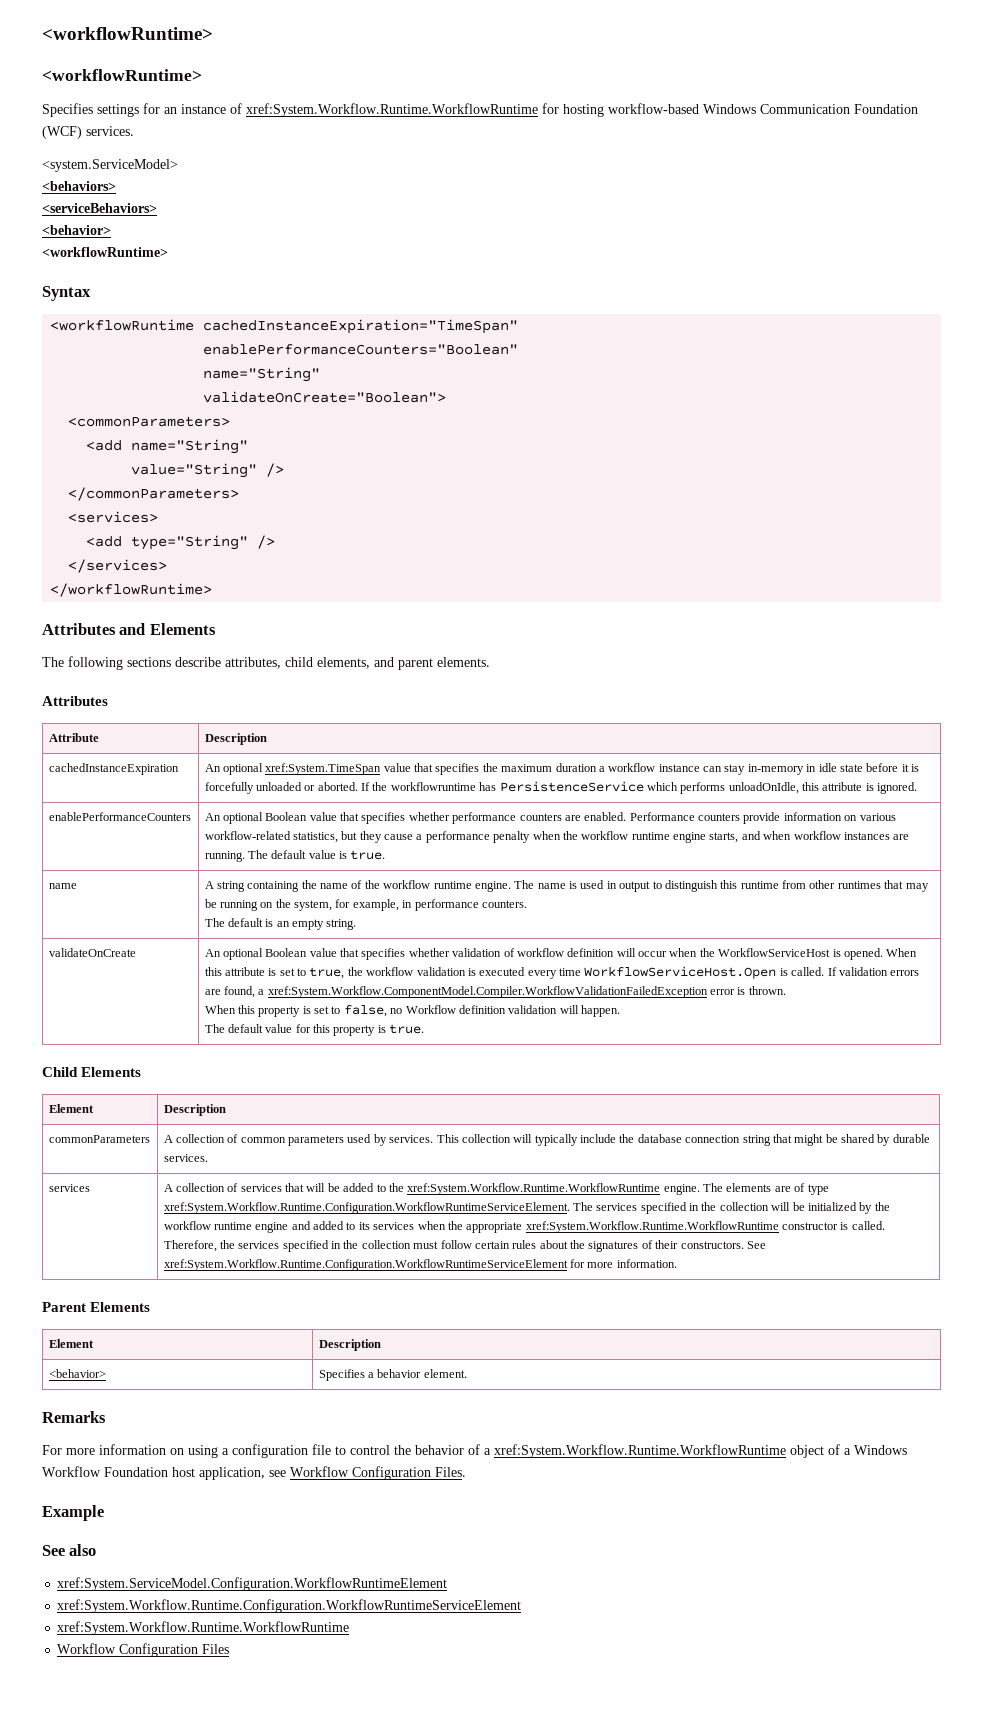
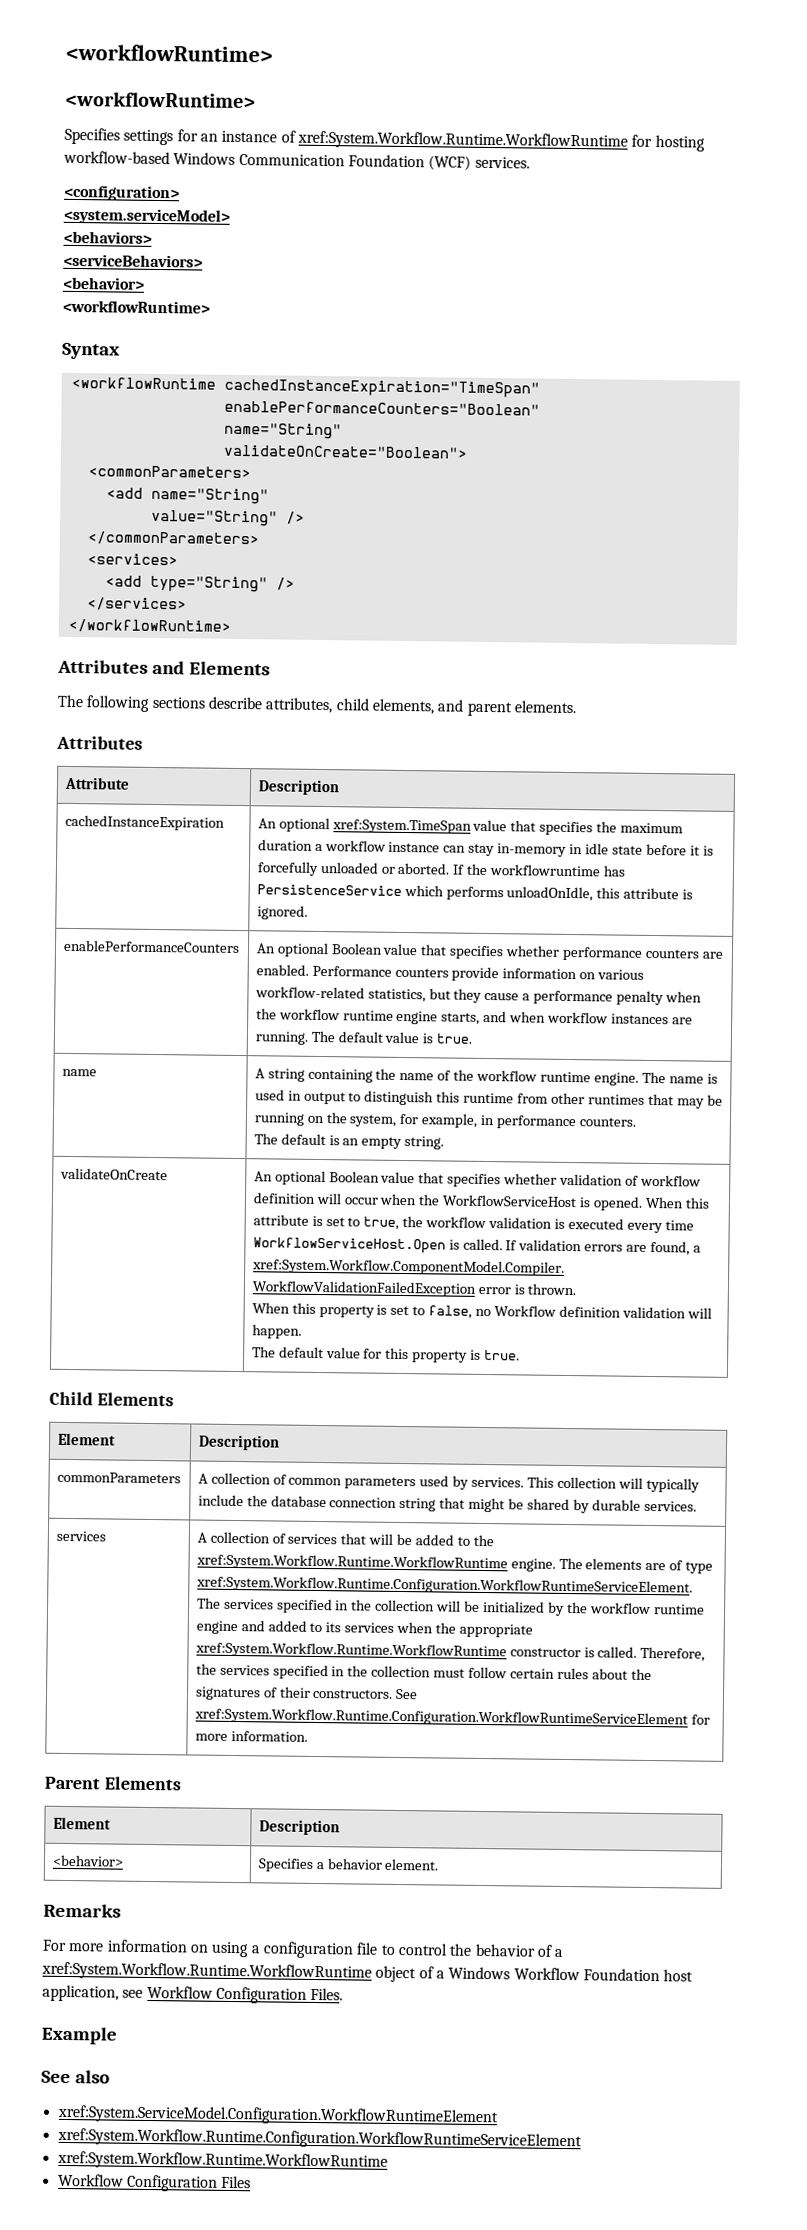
- <system.ServiceModel>
+ <configuration>
+ <system.serviceModel>

